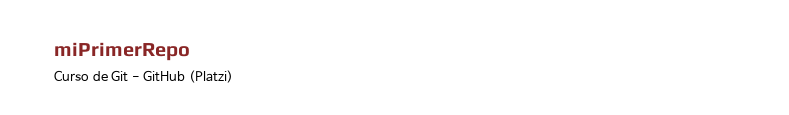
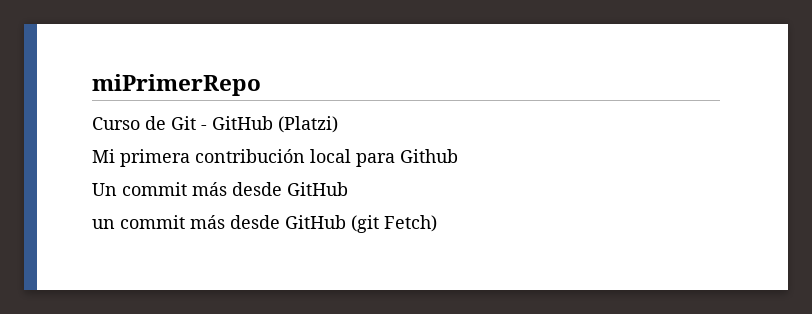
+ Mi primera contribución local para Github
+ Un commit más desde GitHub
+ un commit más desde GitHub (git Fetch)

